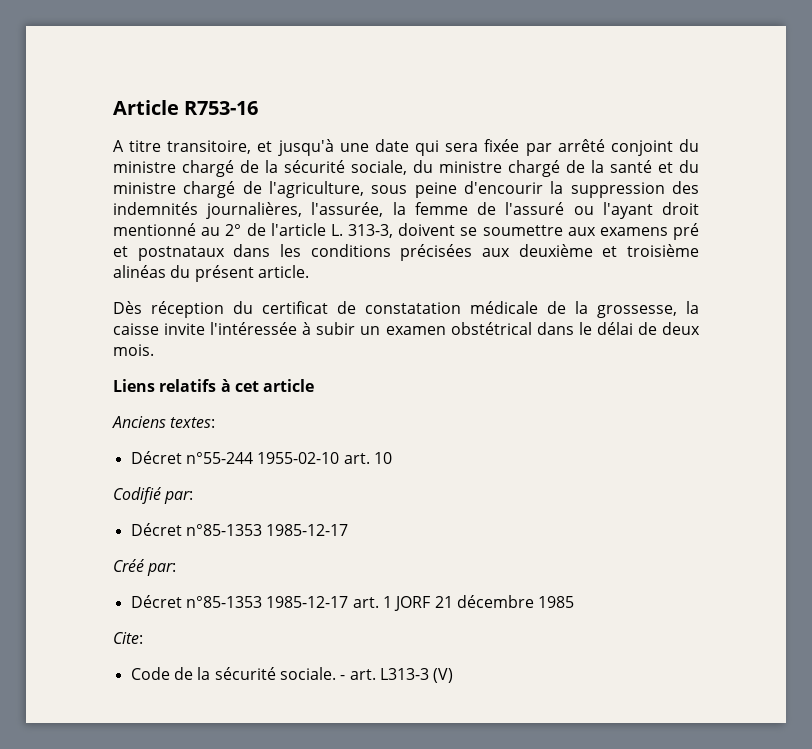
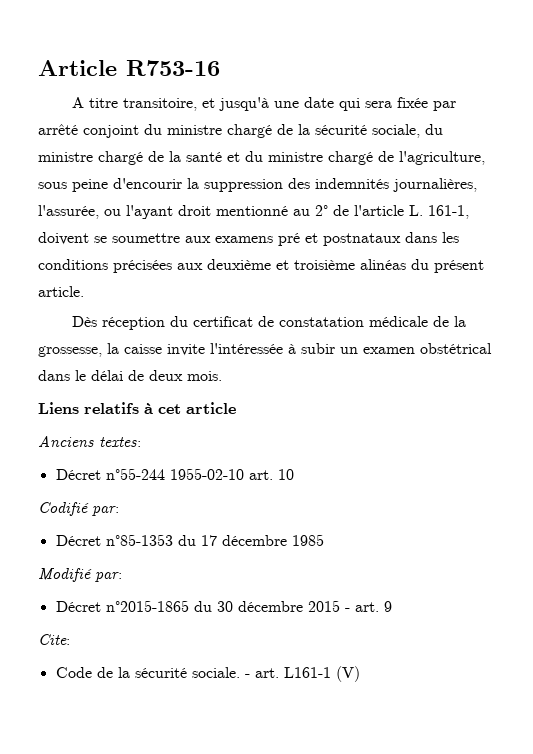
- A titre transitoire, et jusqu'à une date qui sera fixée par arrêté conjoint du ministre chargé de la sécurité sociale, du ministre chargé de la santé et du ministre chargé de l'agriculture, sous peine d'encourir la suppression des indemnités journalières, l'assurée, la femme de l'assuré ou l'ayant droit mentionné au 2° de l'article L. 313-3, doivent se soumettre aux examens pré et postnataux dans les conditions précisées aux deuxième et troisième alinéas du présent article.
+ A titre transitoire, et jusqu'à une date qui sera fixée par arrêté conjoint du ministre chargé de la sécurité sociale, du ministre chargé de la santé et du ministre chargé de l'agriculture, sous peine d'encourir la suppression des indemnités journalières, l'assurée, ou l'ayant droit mentionné au 2° de l'article L. 161-1, doivent se soumettre aux examens pré et postnataux dans les conditions précisées aux deuxième et troisième alinéas du présent article.
  Codifié par:
- Décret n°85-1353 1985-12-17
- Créé par:
- Décret n°85-1353 1985-12-17 art. 1 JORF 21 décembre 1985
+ Décret n°85-1353 du 17 décembre 1985
+ Modifié par:
+ Décret n°2015-1865 du 30 décembre 2015 - art. 9
- - art. L313-3 (V)
+ - art. L161-1 (V)

